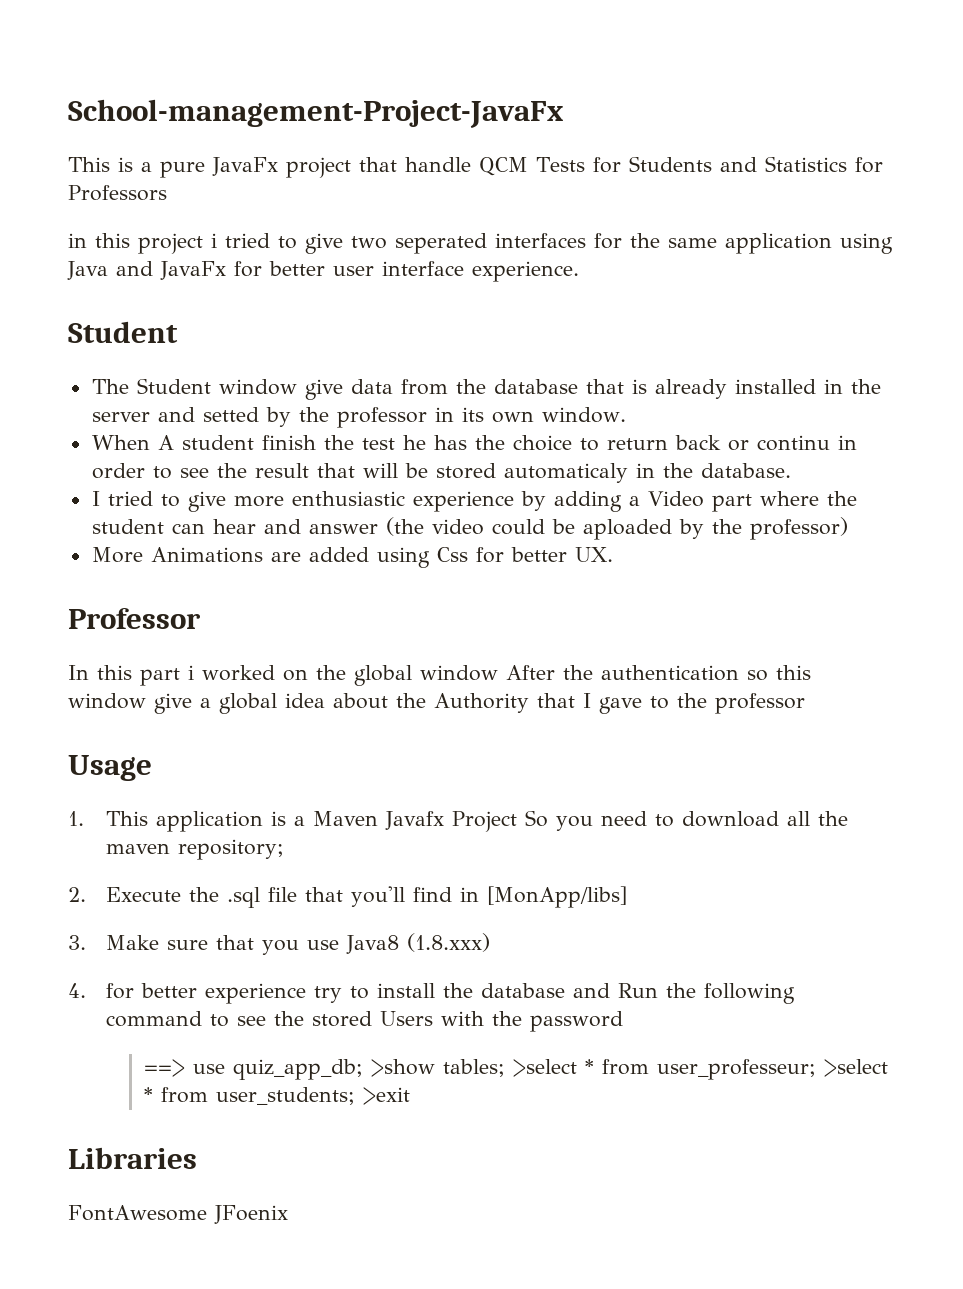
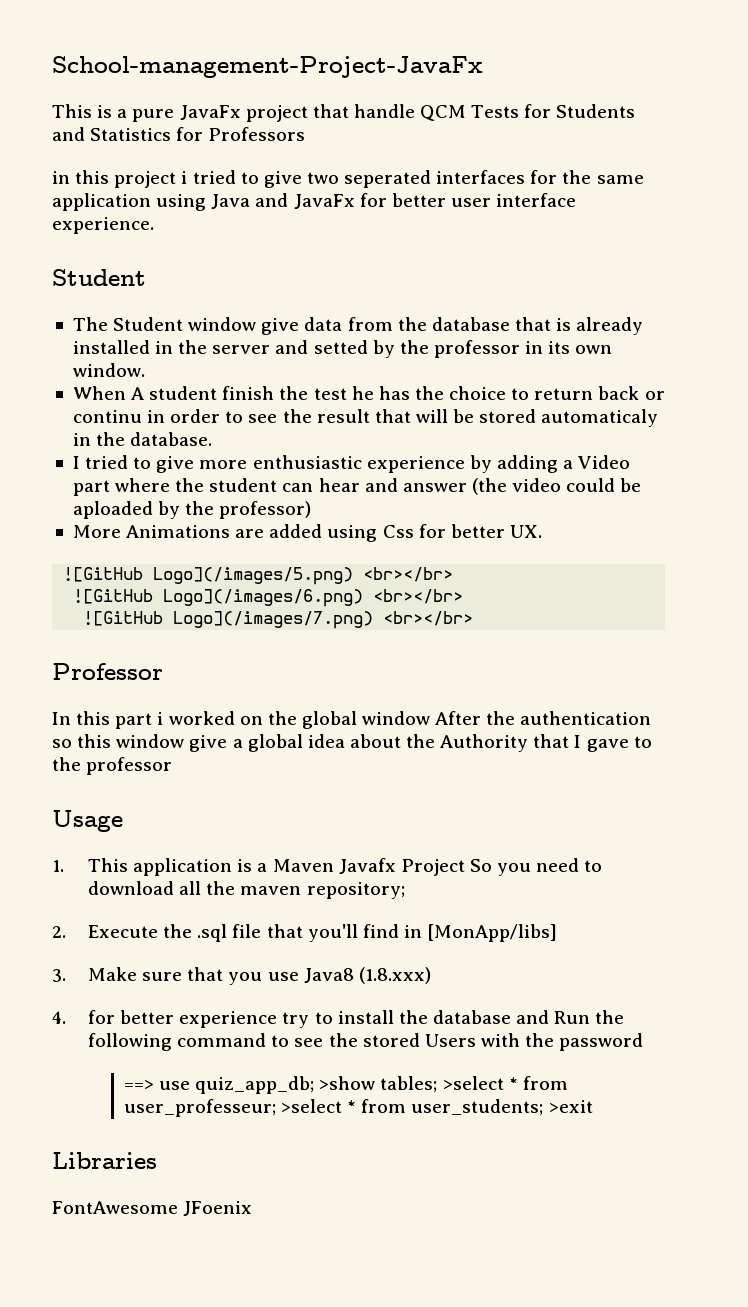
+ ![GitHub Logo](/images/5.png) <br></br>
+ ![GitHub Logo](/images/6.png) <br></br>
+ ![GitHub Logo](/images/7.png) <br></br>

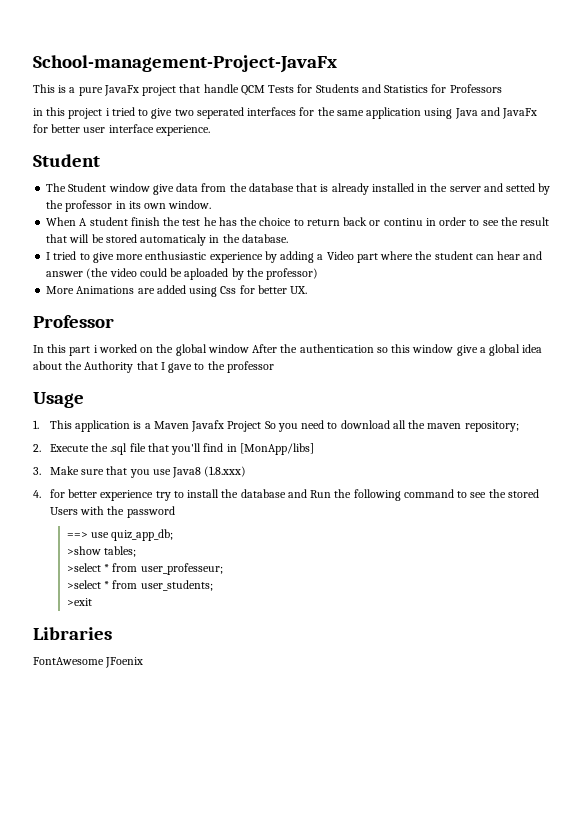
- ![GitHub Logo](/images/5.png) <br></br>
- ![GitHub Logo](/images/6.png) <br></br>
- ![GitHub Logo](/images/7.png) <br></br>
- ==> use quiz_app_db; >show tables; >select * from user_professeur; >select * from user_students; >exit
+ ==> use quiz_app_db;
+ >show tables;
+ >select * from user_professeur;
+ >select * from user_students;
+ >exit

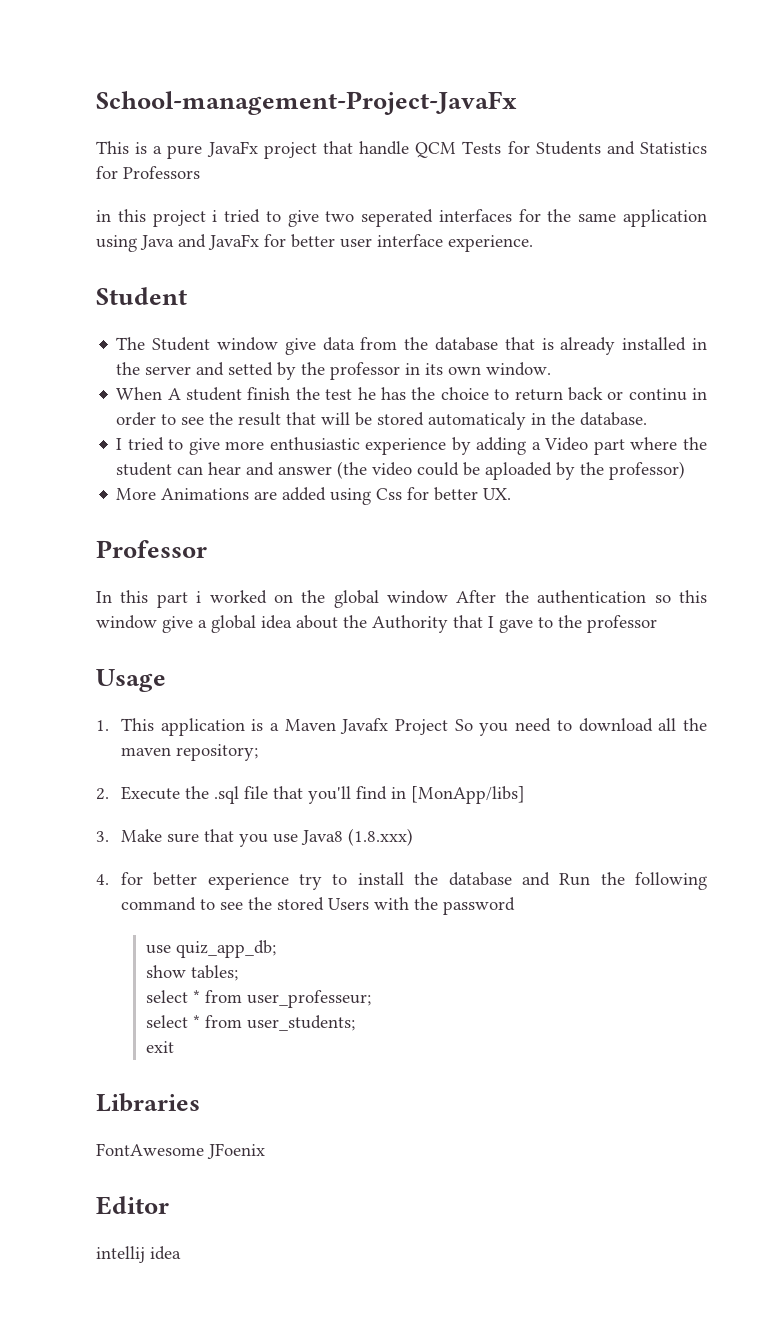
- ==> use quiz_app_db;
+ use quiz_app_db;
- >show tables;
+ show tables;
- >select * from user_professeur;
+ select * from user_professeur;
- >select * from user_students;
+ select * from user_students;
- >exit
+ exit
+ Editor
+ intellij idea

